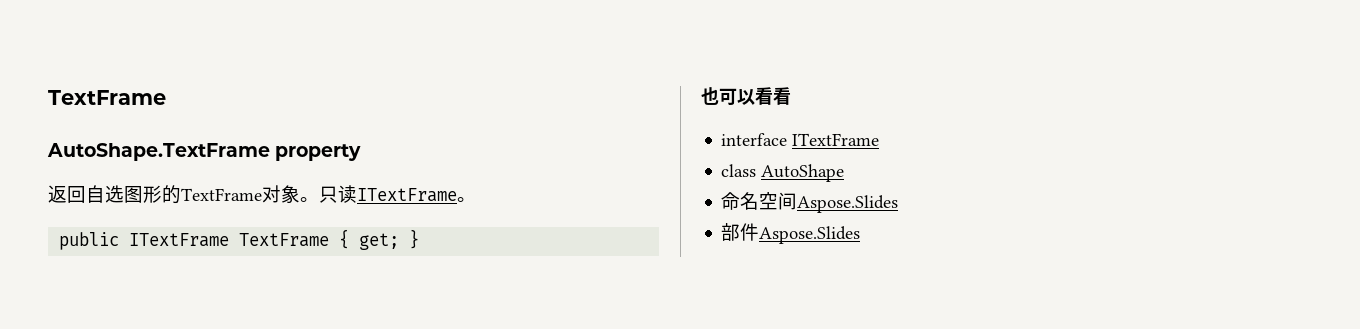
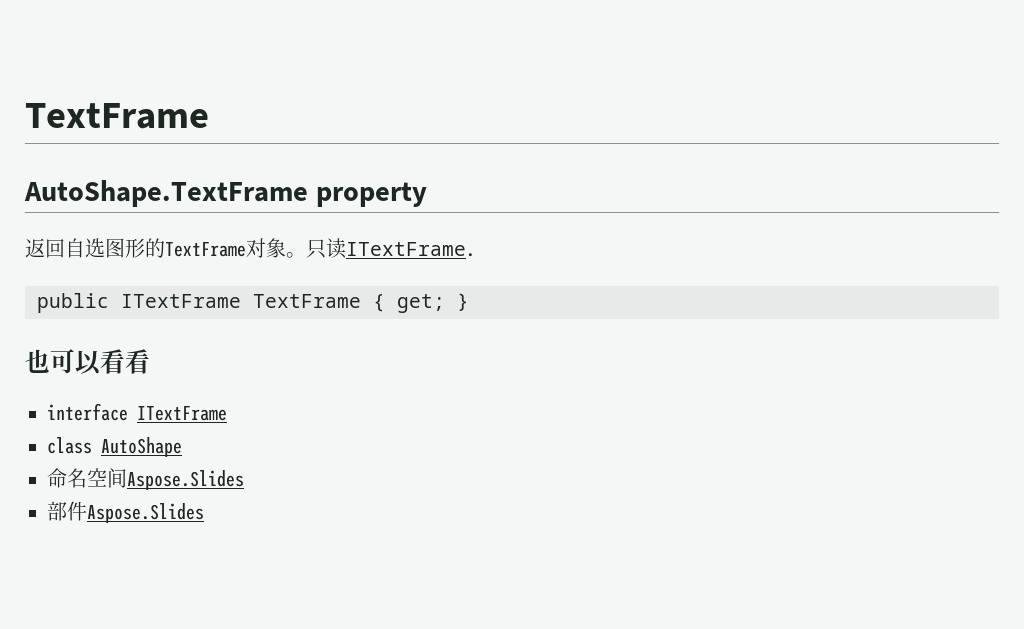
- 只读ITextFrame。
+ 只读ITextFrame.

